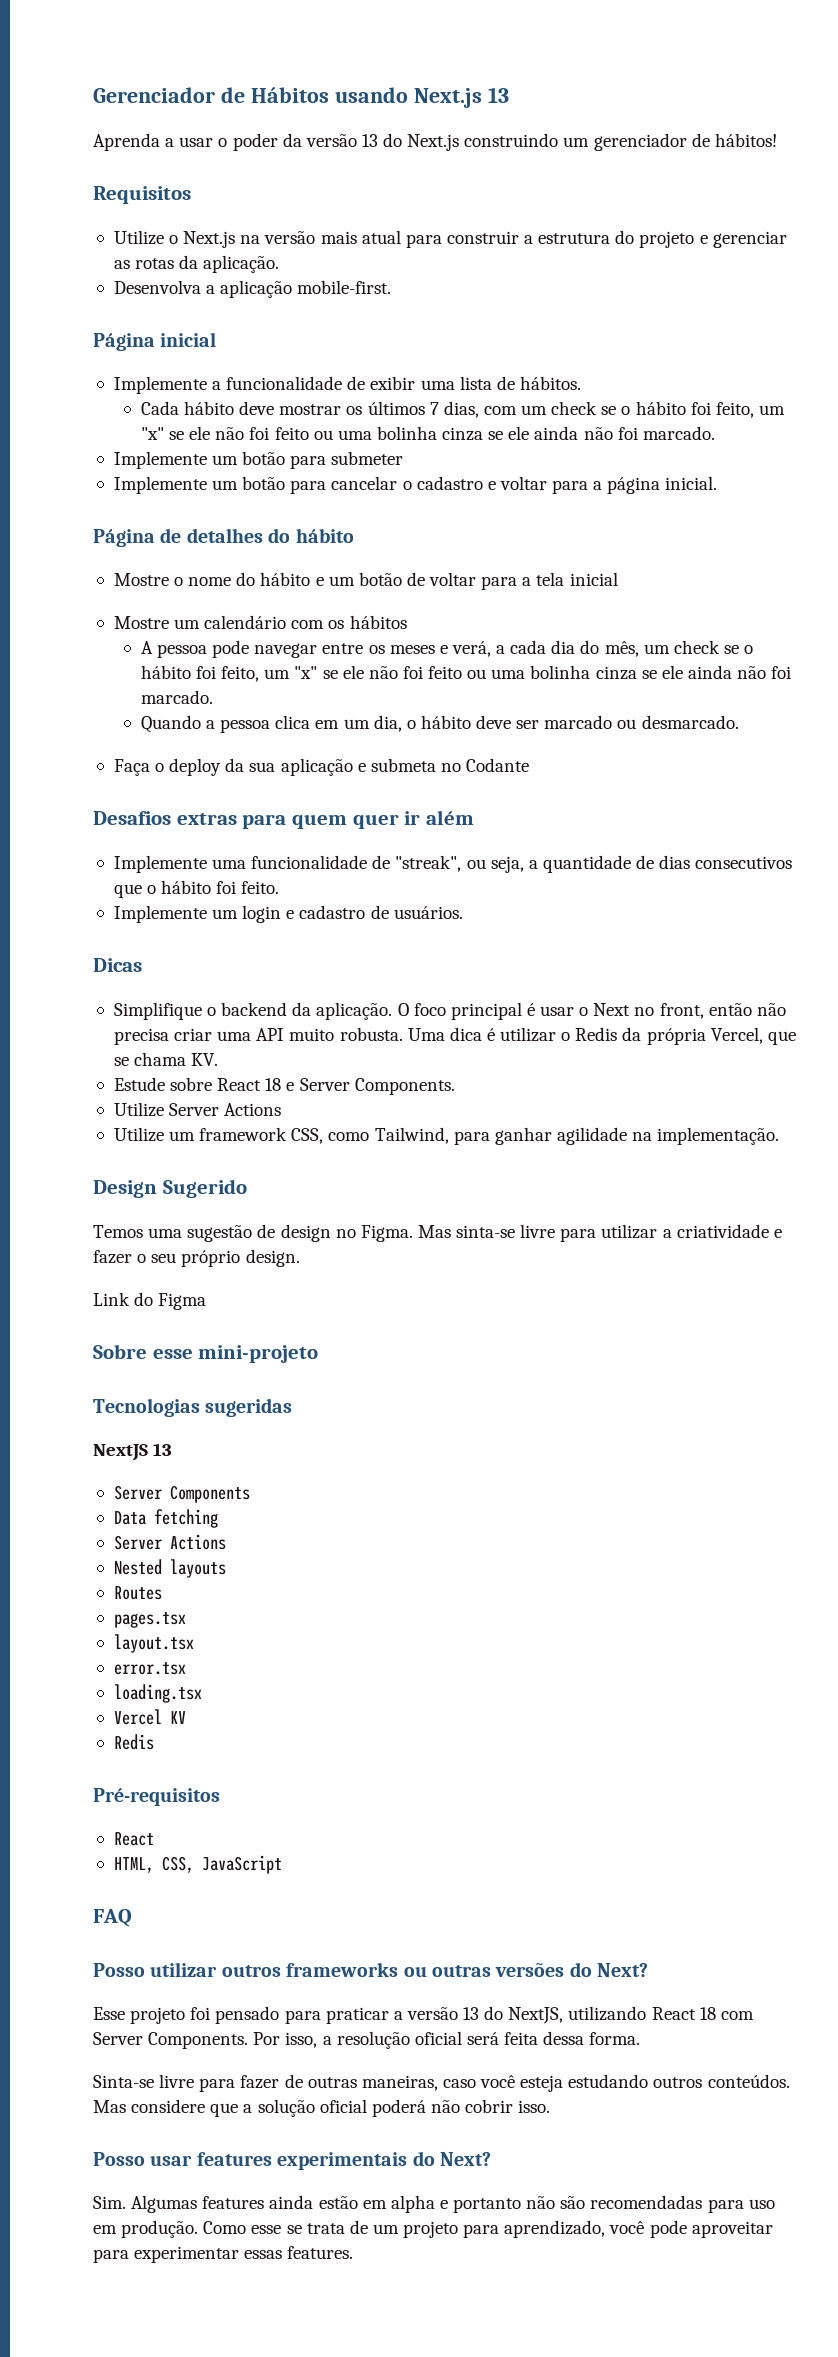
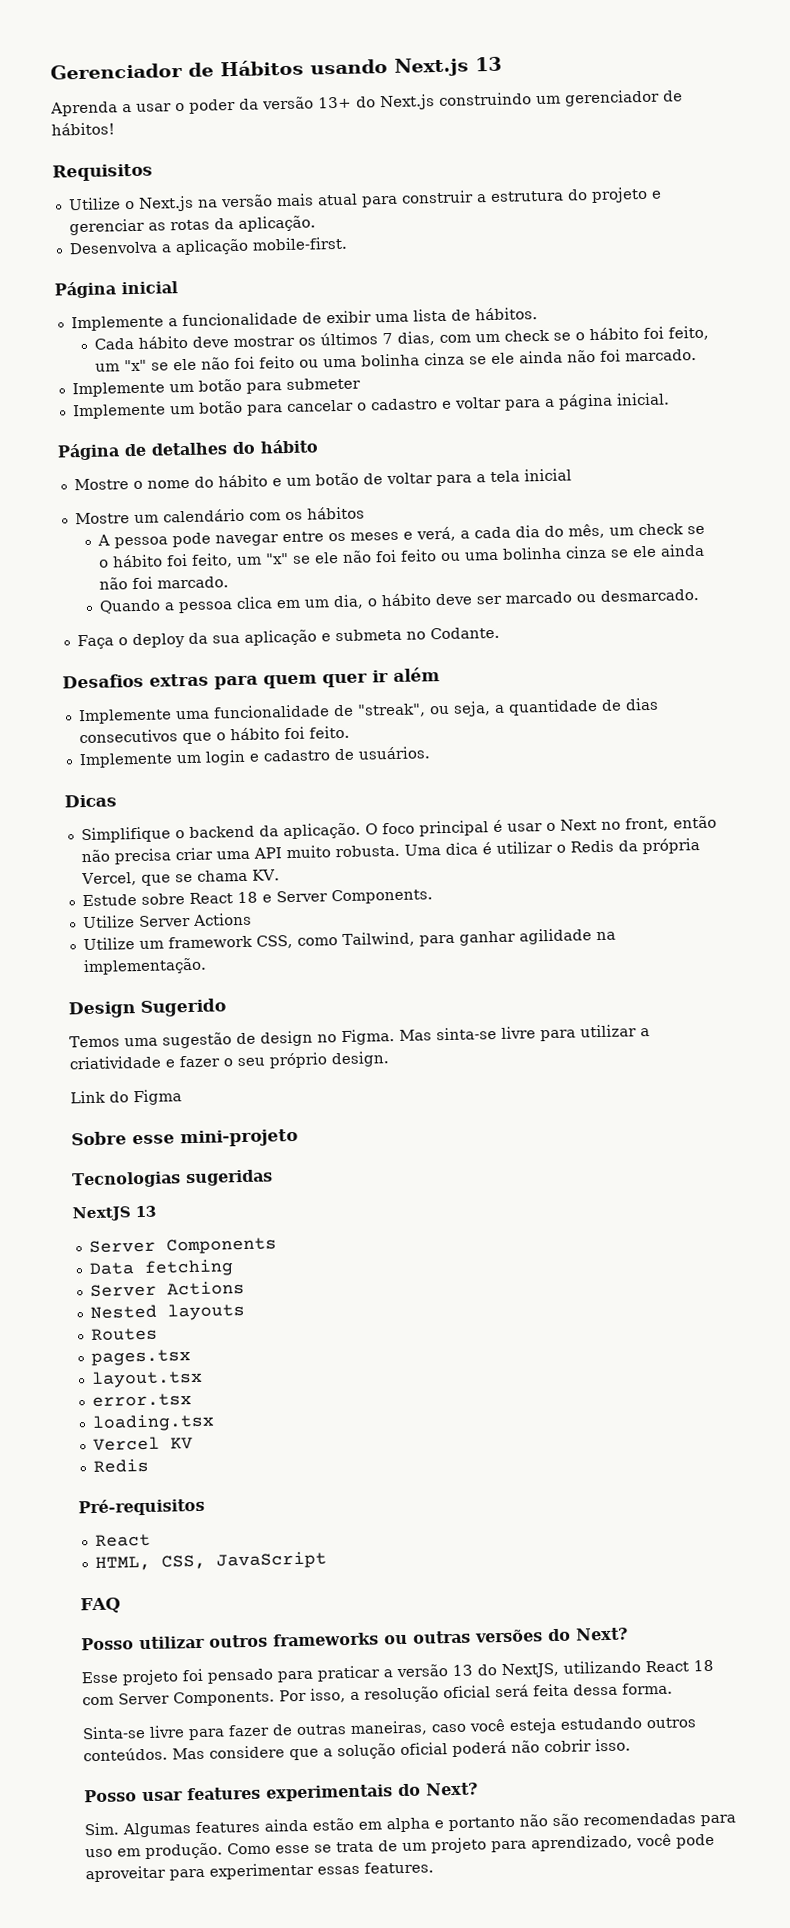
- Aprenda a usar o poder da versão 13 do Next.js construindo um gerenciador de hábitos!
+ Aprenda a usar o poder da versão 13+ do Next.js construindo um gerenciador de hábitos!
- Faça o deploy da sua aplicação e submeta no Codante
+ Faça o deploy da sua aplicação e submeta no Codante.

